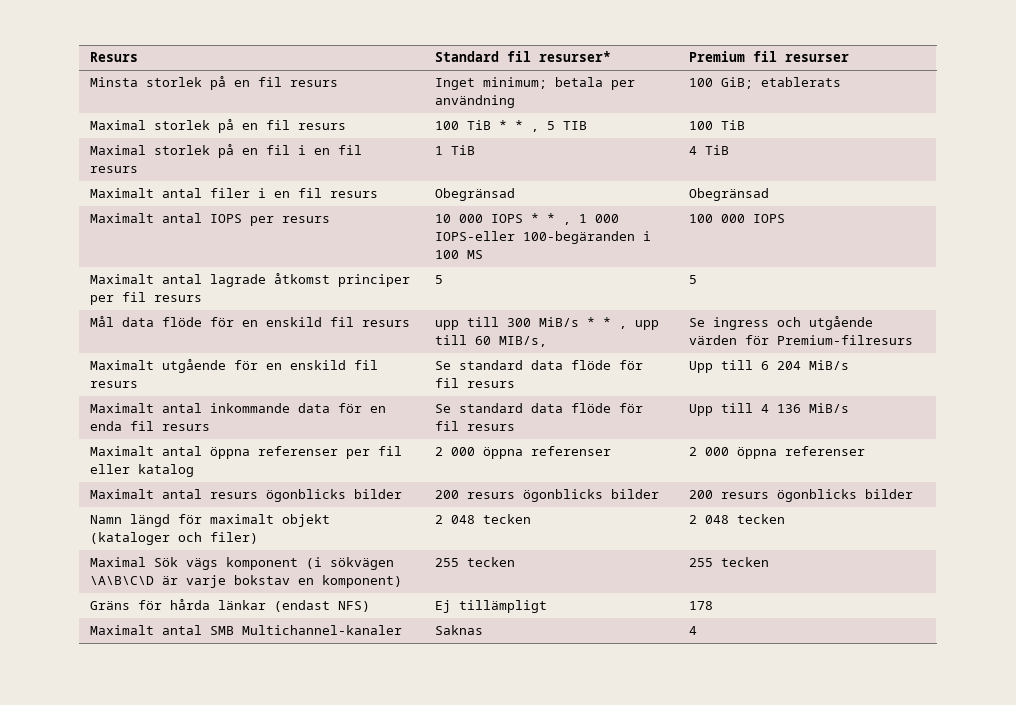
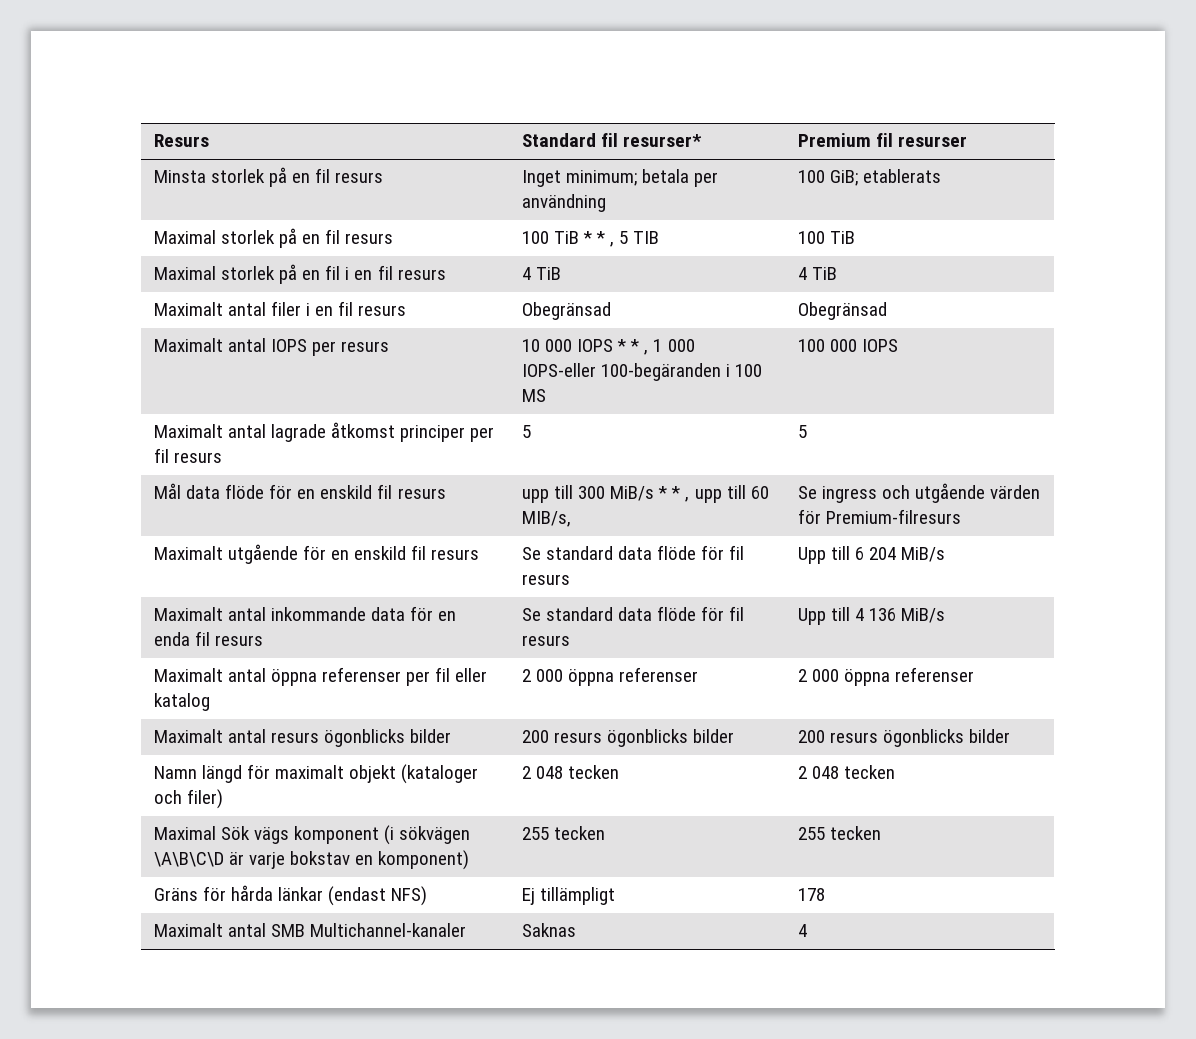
- Maximal storlek på en fil i en fil resurs | 1 TiB | 4 TiB
+ Maximal storlek på en fil i en fil resurs | 4 TiB | 4 TiB

